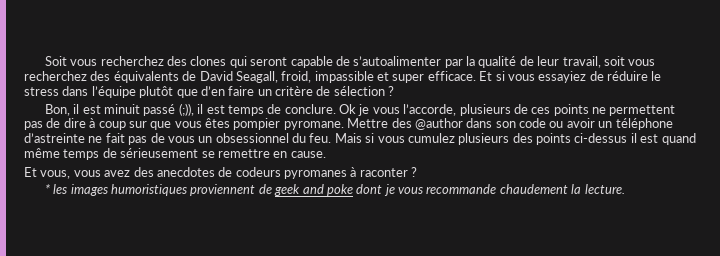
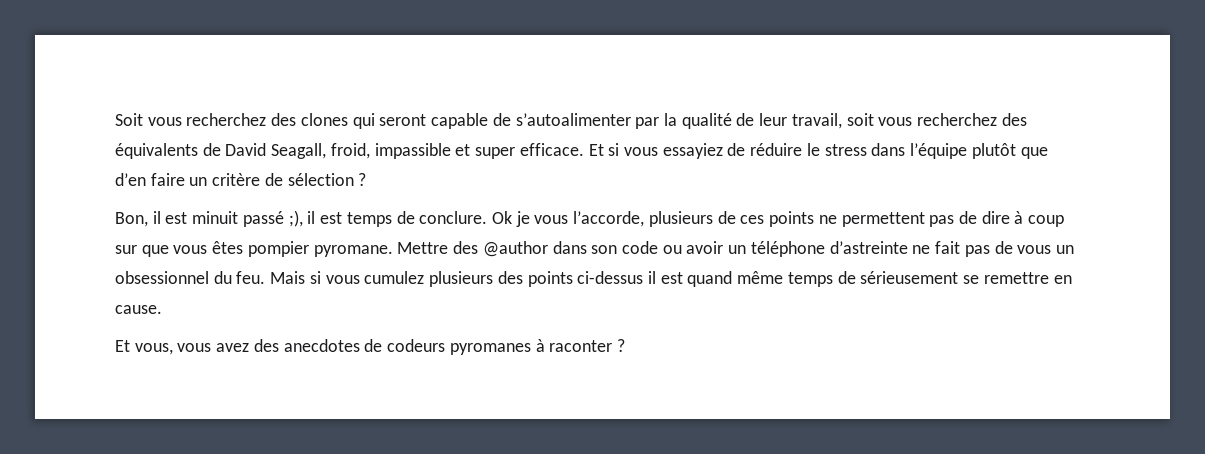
- Bon, il est minuit passé (;)), il est temps de conclure.
+ Bon, il est minuit passé ;), il est temps de conclure.
- * les images humoristiques proviennent de geek and poke dont je vous recommande chaudement la lecture.

